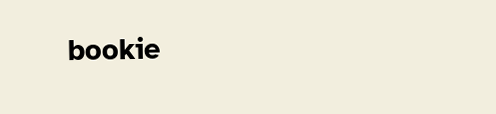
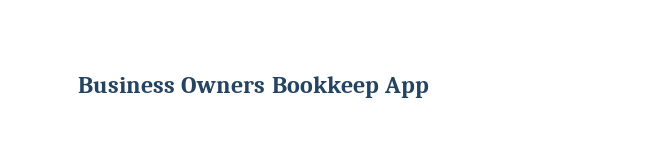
- bookie
+ Business Owners Bookkeep App

